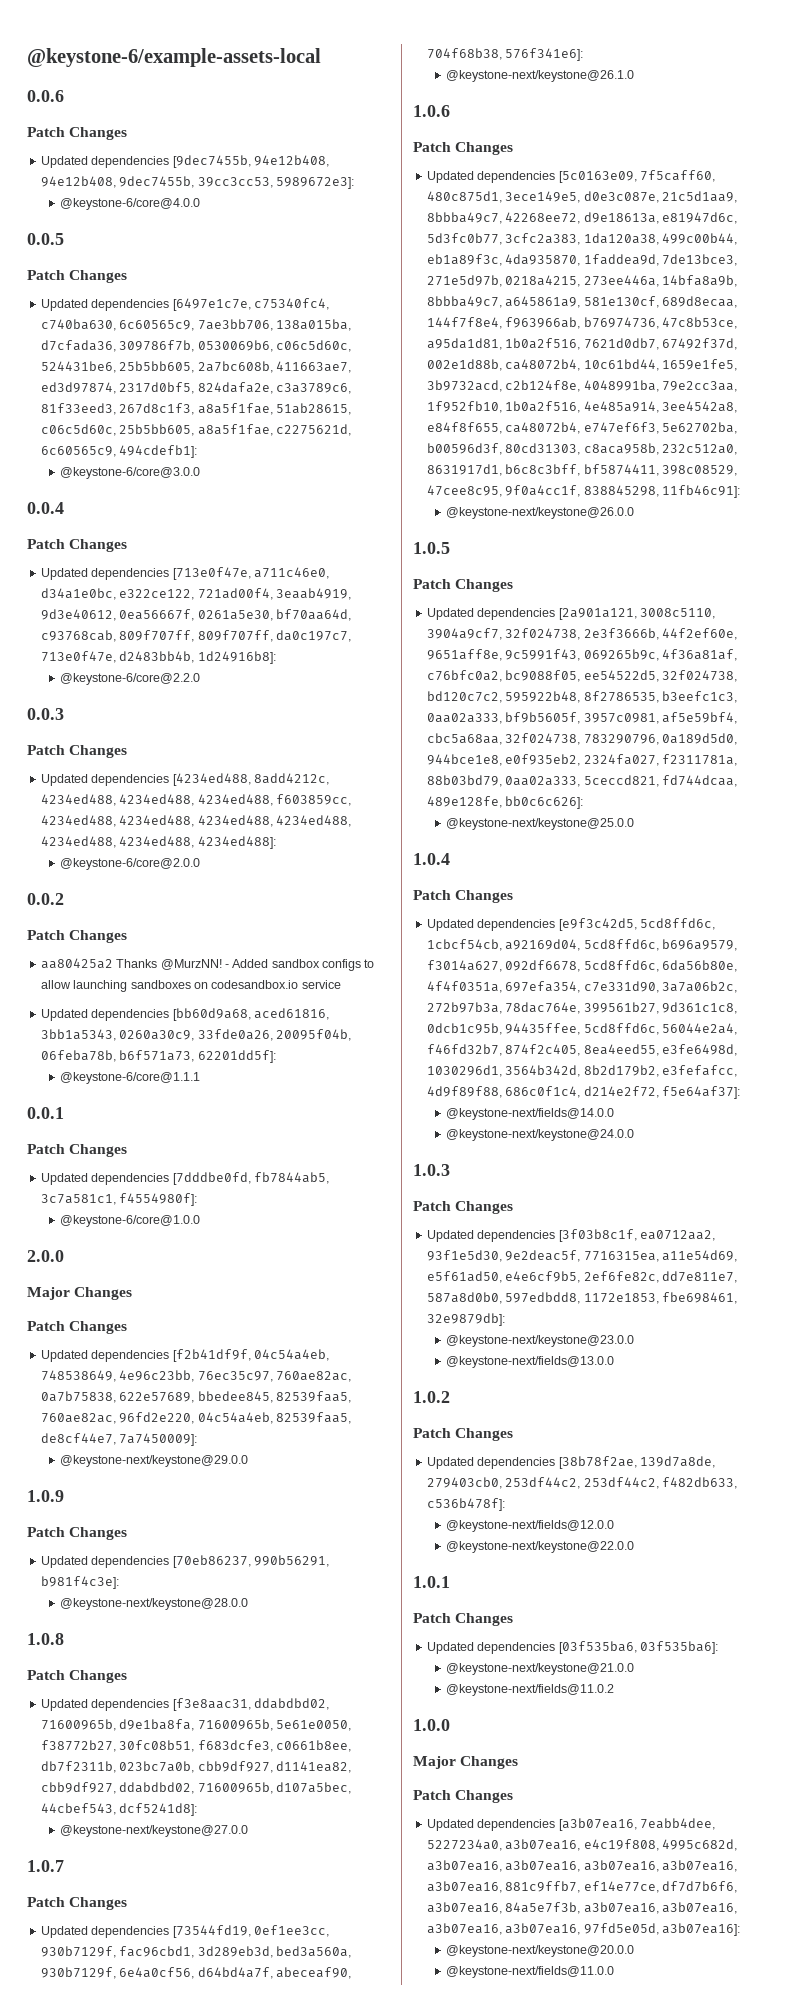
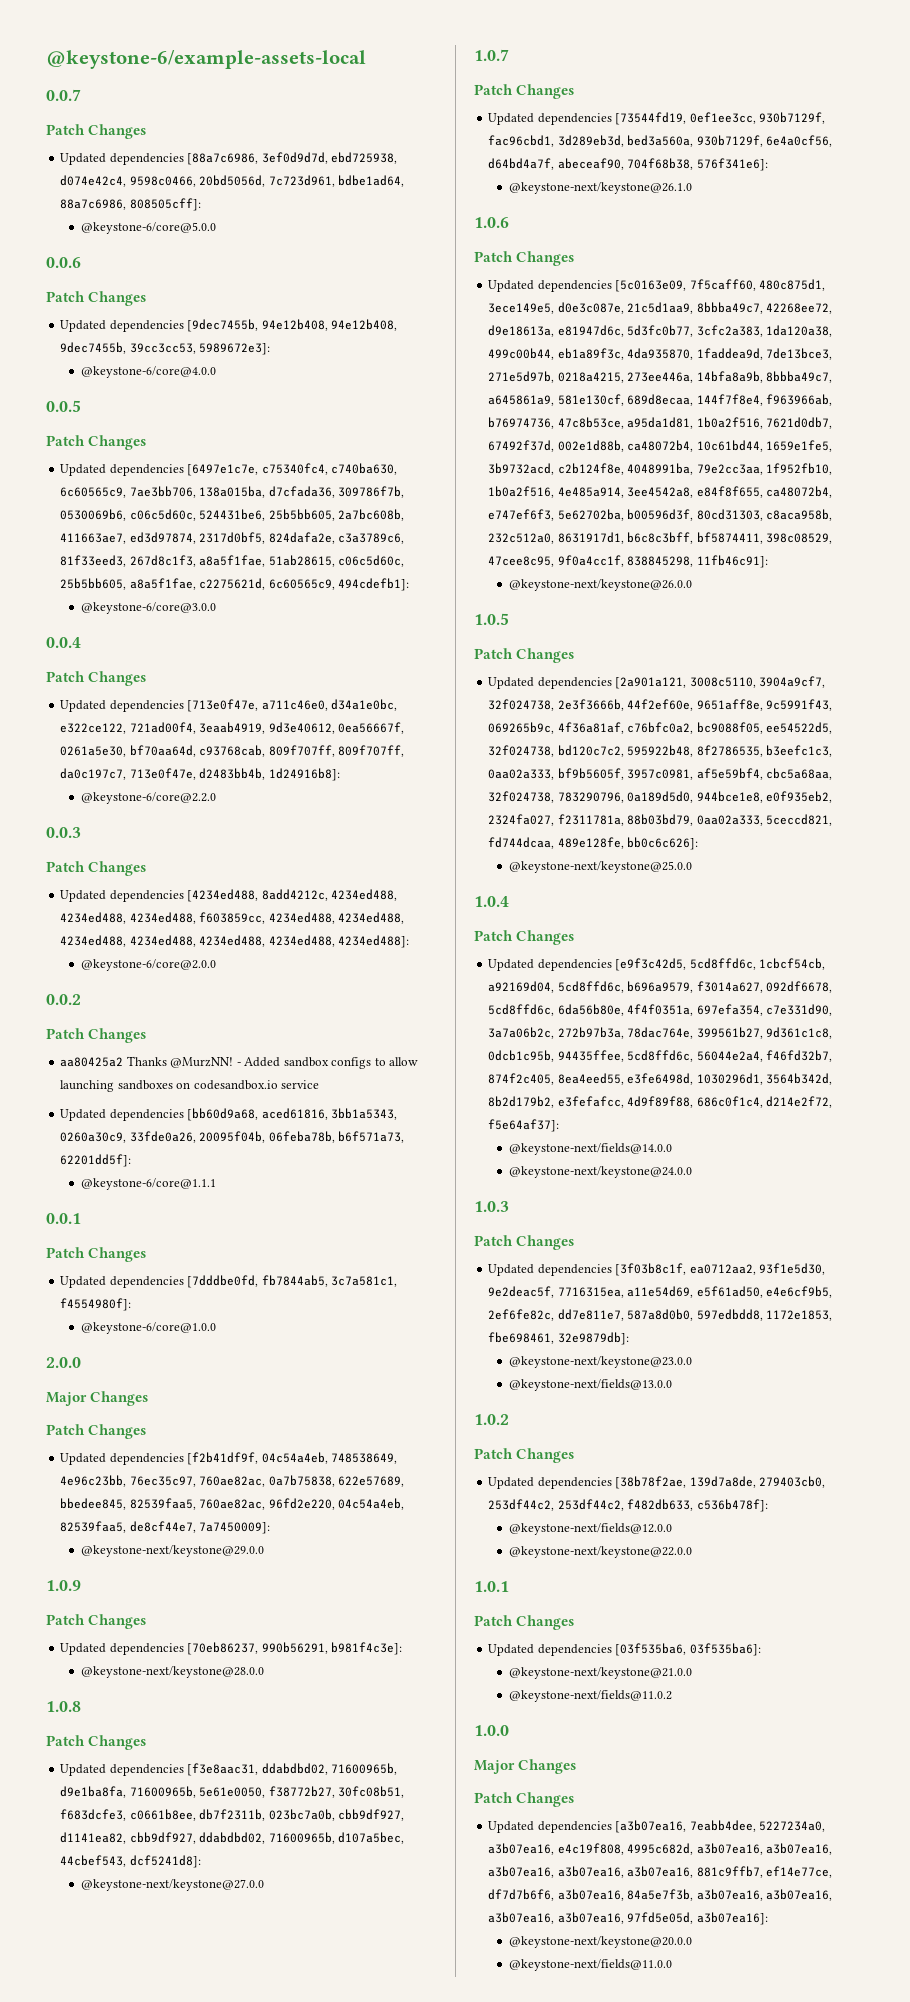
+ 0.0.7
+ Patch Changes
+ Updated dependencies [88a7c6986, 3ef0d9d7d, ebd725938, d074e42c4, 9598c0466, 20bd5056d, 7c723d961, bdbe1ad64, 88a7c6986, 808505cff]:
+ @keystone-6/core@5.0.0

